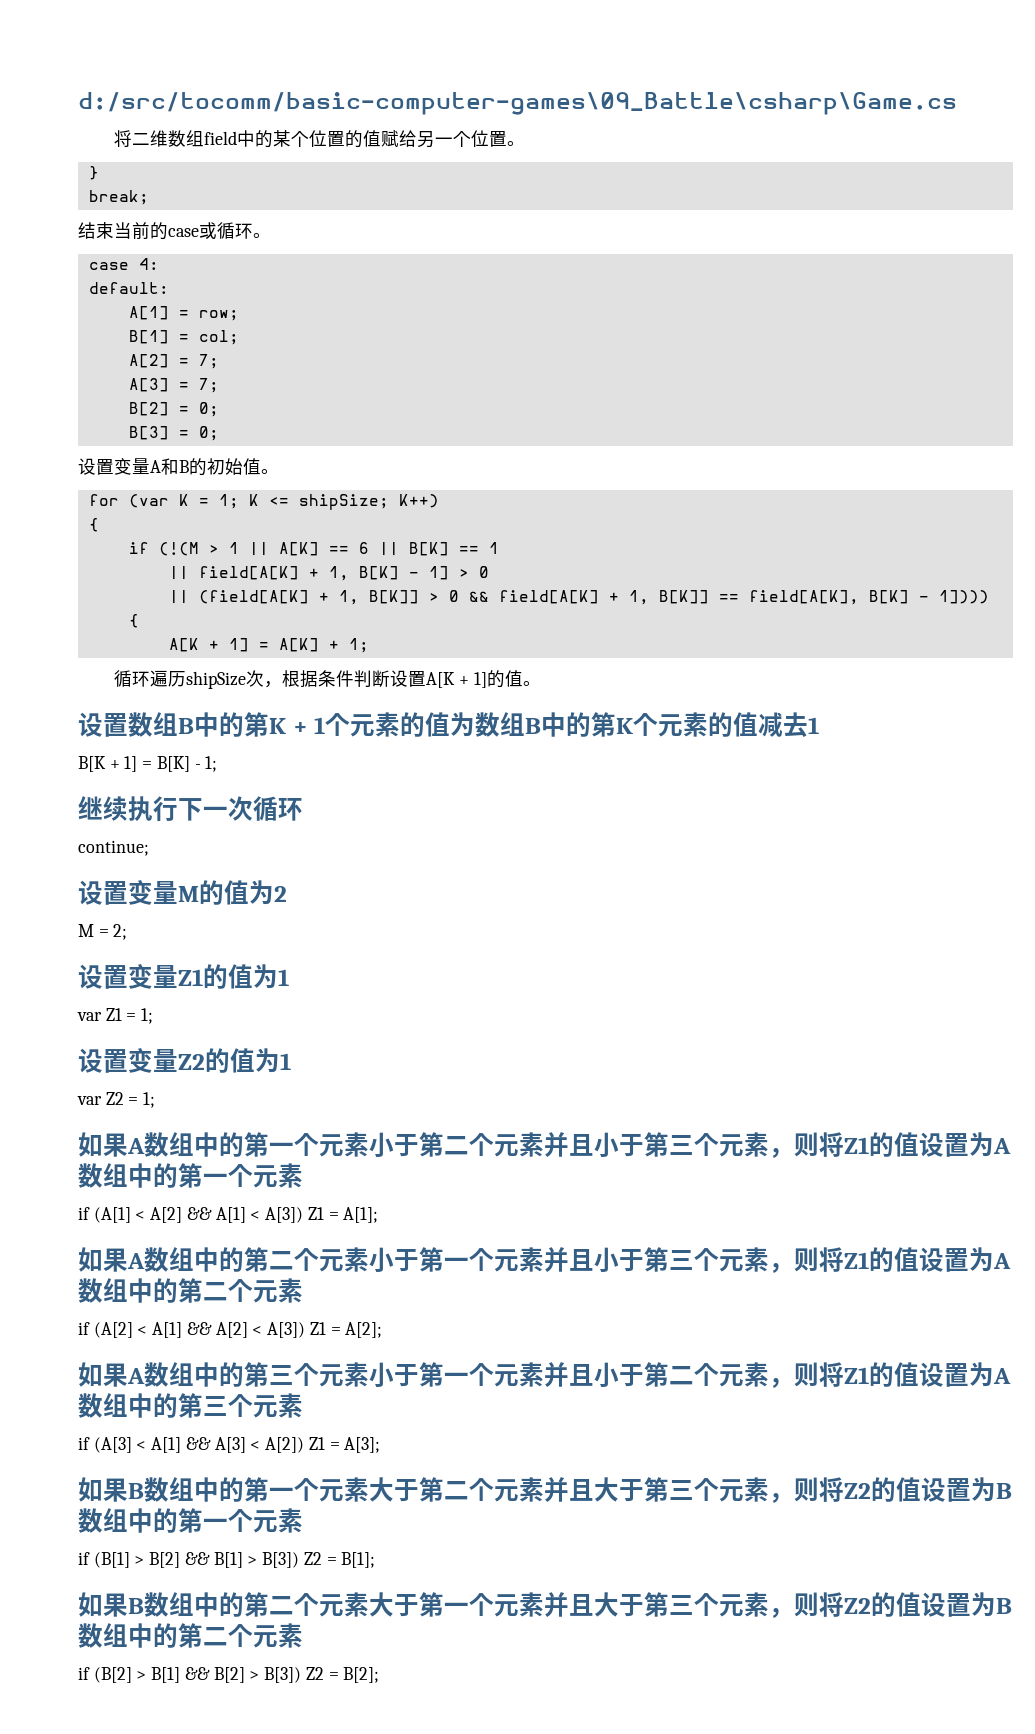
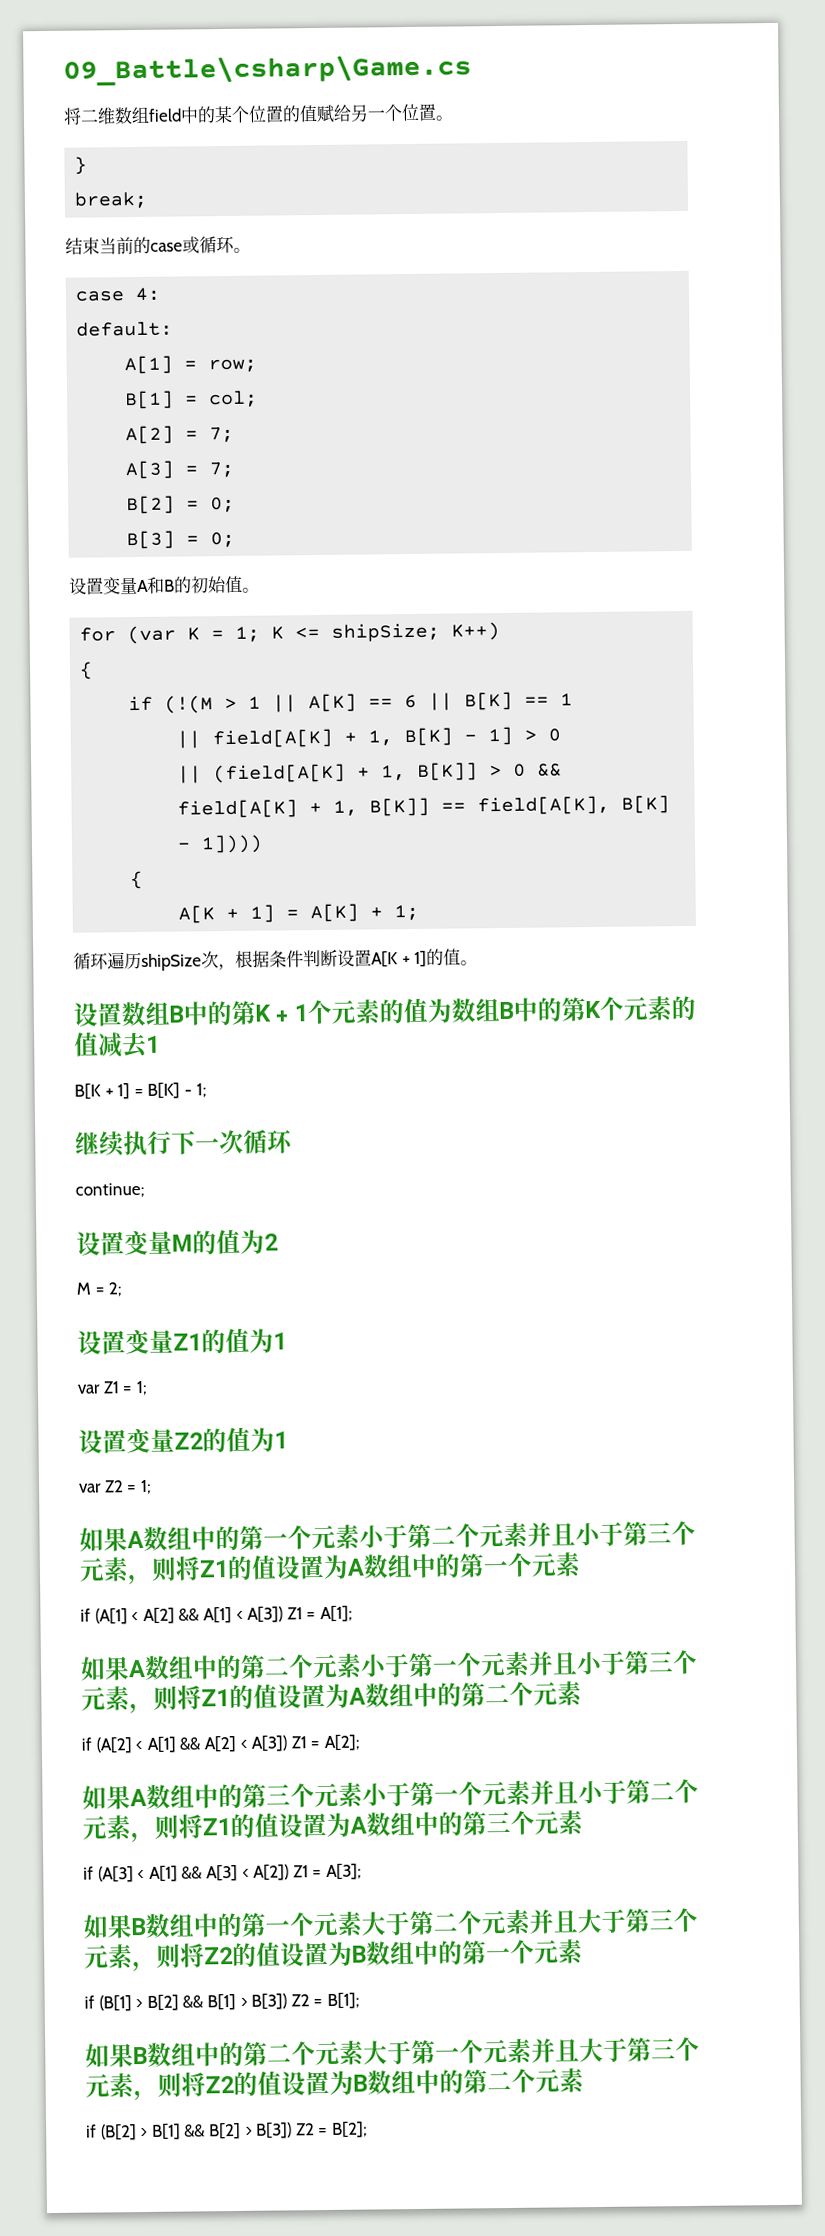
- d:/src/tocomm/basic-computer-games\09_Battle\csharp\Game.cs
+ 09_Battle\csharp\Game.cs

